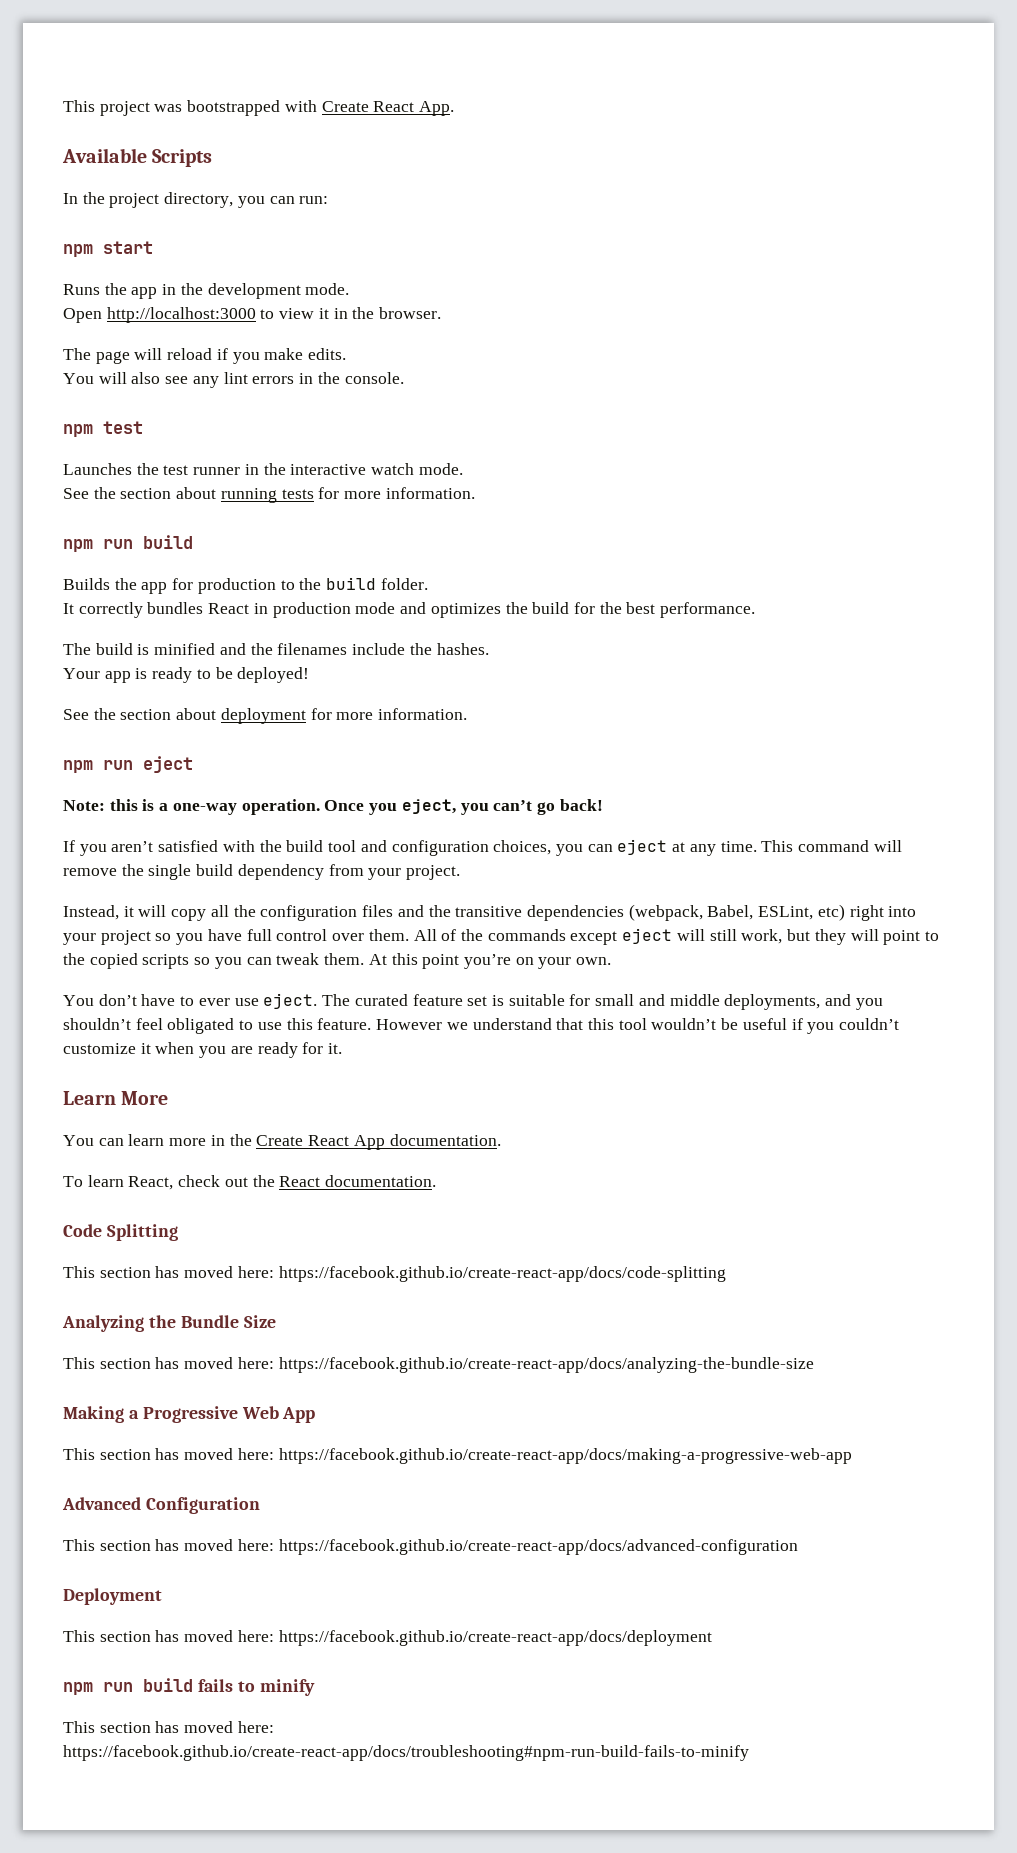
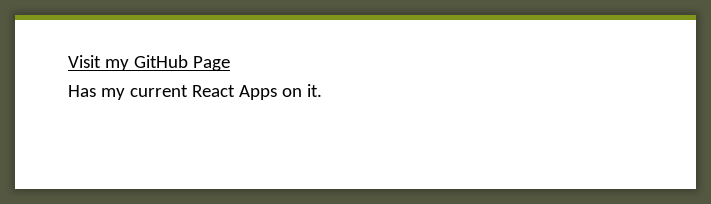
- This project was bootstrapped with Create React App.
- Available Scripts
- In the project directory, you can run:
- npm start
- Runs the app in the development mode.
- Open http://localhost:3000 to view it in the browser.
- The page will reload if you make edits.
- You will also see any lint errors in the console.
- npm test
- Launches the test runner in the interactive watch mode.
- See the section about running tests for more information.
- npm run build
- Builds the app for production to the build folder.
- It correctly bundles React in production mode and optimizes the build for the best performance.
- The build is minified and the filenames include the hashes.
- Your app is ready to be deployed!
- See the section about deployment for more information.
- npm run eject
- Note: this is a one-way operation. Once you eject, you can’t go back!
- If you aren’t satisfied with the build tool and configuration choices, you can eject at any time. This command will remove the single build dependency from your project.
- Instead, it will copy all the configuration files and the transitive dependencies (webpack, Babel, ESLint, etc) right into your project so you have full control over them. All of the commands except eject will still work, but they will point to the copied scripts so you can tweak them. At this point you’re on your own.
- You don’t have to ever use eject. The curated feature set is suitable for small and middle deployments, and you shouldn’t feel obligated to use this feature. However we understand that this tool wouldn’t be useful if you couldn’t customize it when you are ready for it.
- Learn More
- You can learn more in the Create React App documentation.
- To learn React, check out the React documentation.
- Code Splitting
- This section has moved here: https://facebook.github.io/create-react-app/docs/code-splitting
- Analyzing the Bundle Size
- This section has moved here: https://facebook.github.io/create-react-app/docs/analyzing-the-bundle-size
- Making a Progressive Web App
- This section has moved here: https://facebook.github.io/create-react-app/docs/making-a-progressive-web-app
- Advanced Configuration
- This section has moved here: https://facebook.github.io/create-react-app/docs/advanced-configuration
- Deployment
- This section has moved here: https://facebook.github.io/create-react-app/docs/deployment
- npm run build fails to minify
- This section has moved here: https://facebook.github.io/create-react-app/docs/troubleshooting#npm-run-build-fails-to-minify
+ Visit my GitHub Page
+ Has my current React Apps on it.

